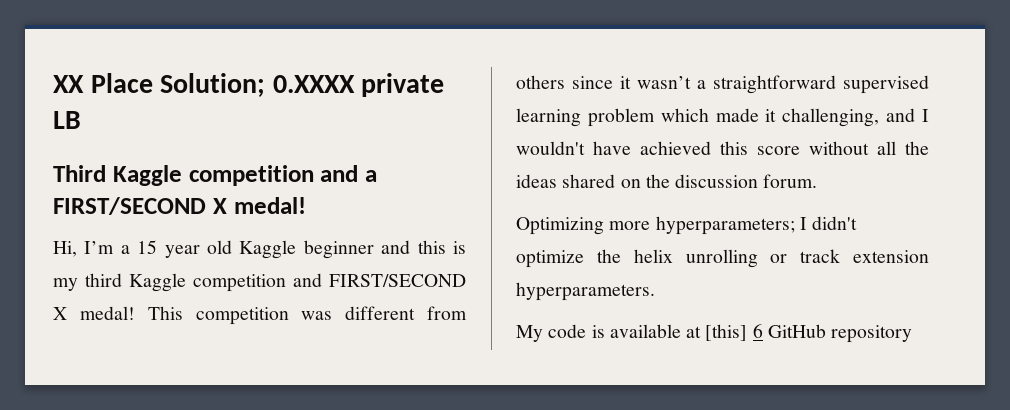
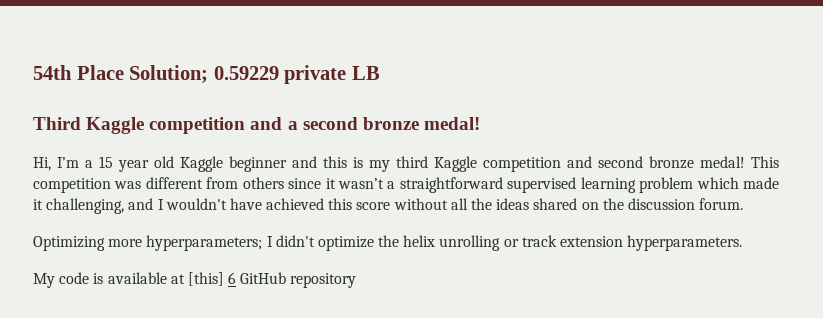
- XX Place Solution; 0.XXXX private LB
+ 54th Place Solution; 0.59229 private LB
- Third Kaggle competition and a FIRST/SECOND X medal!
+ Third Kaggle competition and a second bronze medal!
- Hi, I’m a 15 year old Kaggle beginner and this is my third Kaggle competition and FIRST/SECOND X medal!
+ Hi, I’m a 15 year old Kaggle beginner and this is my third Kaggle competition and second bronze medal!

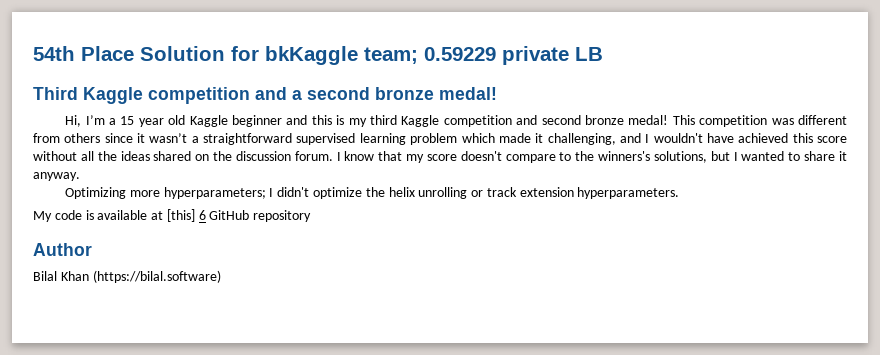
- 54th Place Solution; 0.59229 private LB
+ 54th Place Solution for bkKaggle team; 0.59229 private LB
+ I know that my score doesn't compare to the winners's solutions, but I wanted to share it anyway.
+ Author
+ Bilal Khan (https://bilal.software)

